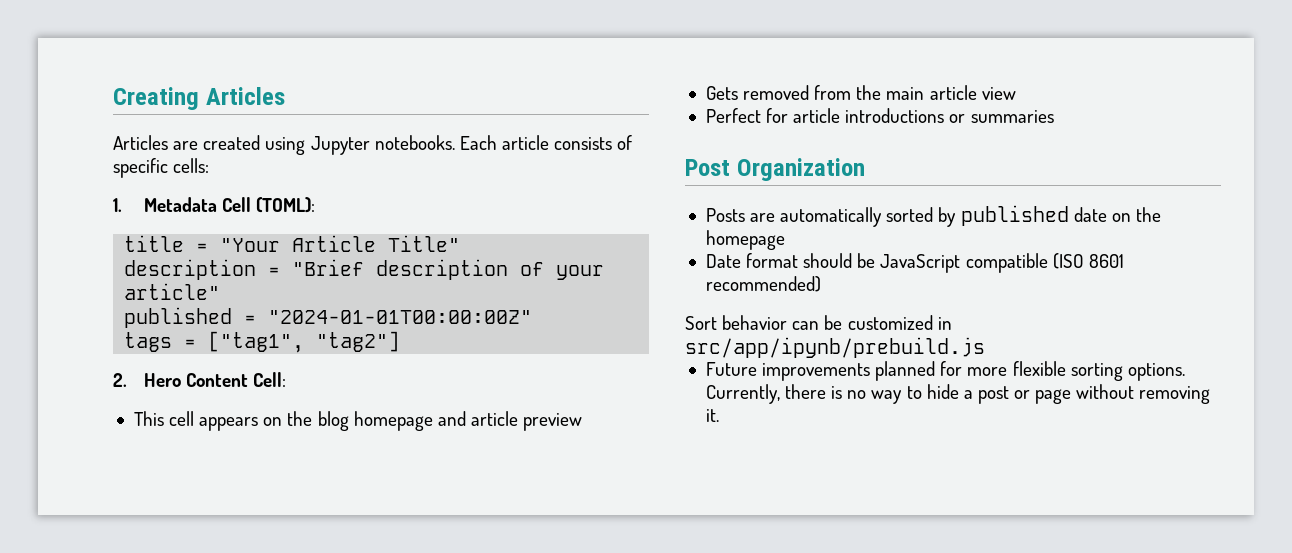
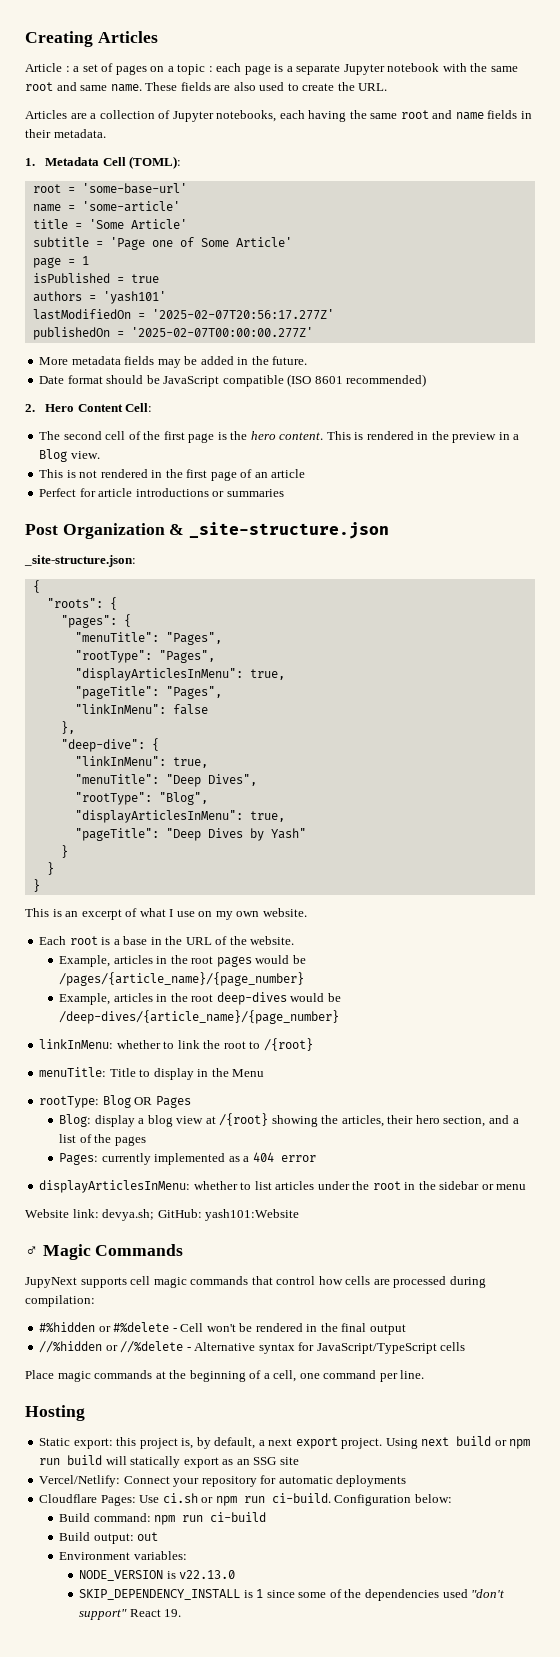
- Articles are created using Jupyter notebooks. Each article consists of specific cells:
+ Article : a set of pages on a topic : each page is a separate Jupyter notebook with the same root and same name. These fields are also used to create the URL.
+ Articles are a collection of Jupyter notebooks, each having the same root and name fields in their metadata.
  1. Metadata Cell (TOML):
- title = "Your Article Title"
- description = "Brief description of your article"
- published = "2024-01-01T00:00:00Z"
- tags = ["tag1", "tag2"]
- 2. Hero Content Cell:
- This cell appears on the blog homepage and article preview
- Gets removed from the main article view
- Perfect for article introductions or summaries
- Post Organization
- Posts are automatically sorted by published date on the homepage
+ root = 'some-base-url'
+ name = 'some-article'
+ title = 'Some Article'
+ subtitle = 'Page one of Some Article'
+ page = 1
+ isPublished = true
+ authors = 'yash101'
+ lastModifiedOn = '2025-02-07T20:56:17.277Z'
+ publishedOn = '2025-02-07T00:00:00.277Z'
+ More metadata fields may be added in the future.
- Sort behavior can be customized in src/app/ipynb/prebuild.js
- Future improvements planned for more flexible sorting options. Currently, there is no way to hide a post or page without removing it.
+ 2. Hero Content Cell:
+ The second cell of the first page is the hero content. This is rendered in the preview in a Blog view.
+ This is not rendered in the first page of an article
+ Perfect for article introductions or summaries
+ Post Organization & _site-structure.json
+ _site-structure.json:
+ {
+ "roots": {
+ "pages": {
+ "menuTitle": "Pages",
+ "rootType": "Pages",
+ "displayArticlesInMenu": true,
+ "pageTitle": "Pages",
+ "linkInMenu": false
+ },
+ "deep-dive": {
+ "linkInMenu": true,
+ "menuTitle": "Deep Dives",
+ "rootType": "Blog",
+ "displayArticlesInMenu": true,
+ "pageTitle": "Deep Dives by Yash"
+ }
+ }
+ }
+ This is an excerpt of what I use on my own website.
+ Each root is a base in the URL of the website.
+ Example, articles in the root pages would be /pages/{article_name}/{page_number}
+ Example, articles in the root deep-dives would be /deep-dives/{article_name}/{page_number}
+ linkInMenu: whether to link the root to /{root}
+ menuTitle: Title to display in the Menu
+ rootType: Blog OR Pages
+ Blog: display a blog view at /{root} showing the articles, their hero section, and a list of the pages
+ Pages: currently implemented as a 404 error
+ displayArticlesInMenu: whether to list articles under the root in the sidebar or menu
+ Website link: devya.sh; GitHub: yash101:Website
+ ♂ Magic Commands
+ JupyNext supports cell magic commands that control how cells are processed during compilation:
+ #%hidden or #%delete - Cell won't be rendered in the final output
+ //%hidden or //%delete - Alternative syntax for JavaScript/TypeScript cells
+ Place magic commands at the beginning of a cell, one command per line.
+ Hosting
+ Static export: this project is, by default, a next export project. Using next build or npm run build will statically export as an SSG site
+ Vercel/Netlify: Connect your repository for automatic deployments
+ Cloudflare Pages: Use ci.sh or npm run ci-build. Configuration below:
+ Build command: npm run ci-build
+ Build output: out
+ Environment variables:
+ NODE_VERSION is v22.13.0
+ SKIP_DEPENDENCY_INSTALL is 1 since some of the dependencies used "don't support" React 19.

